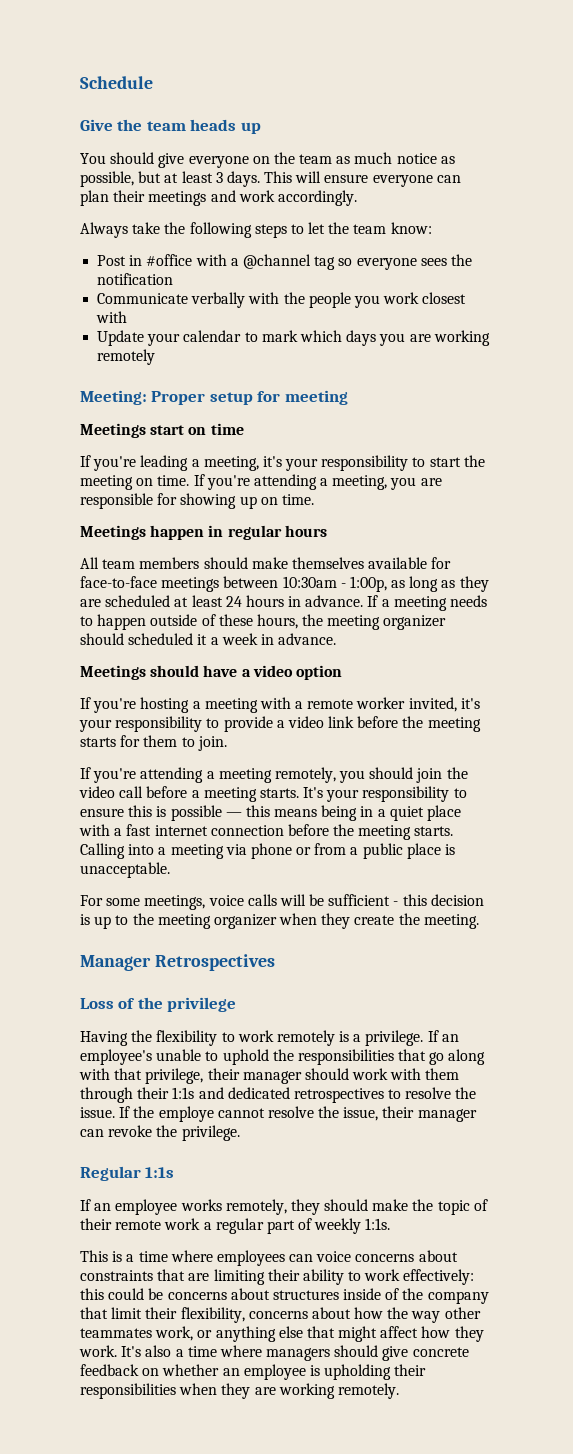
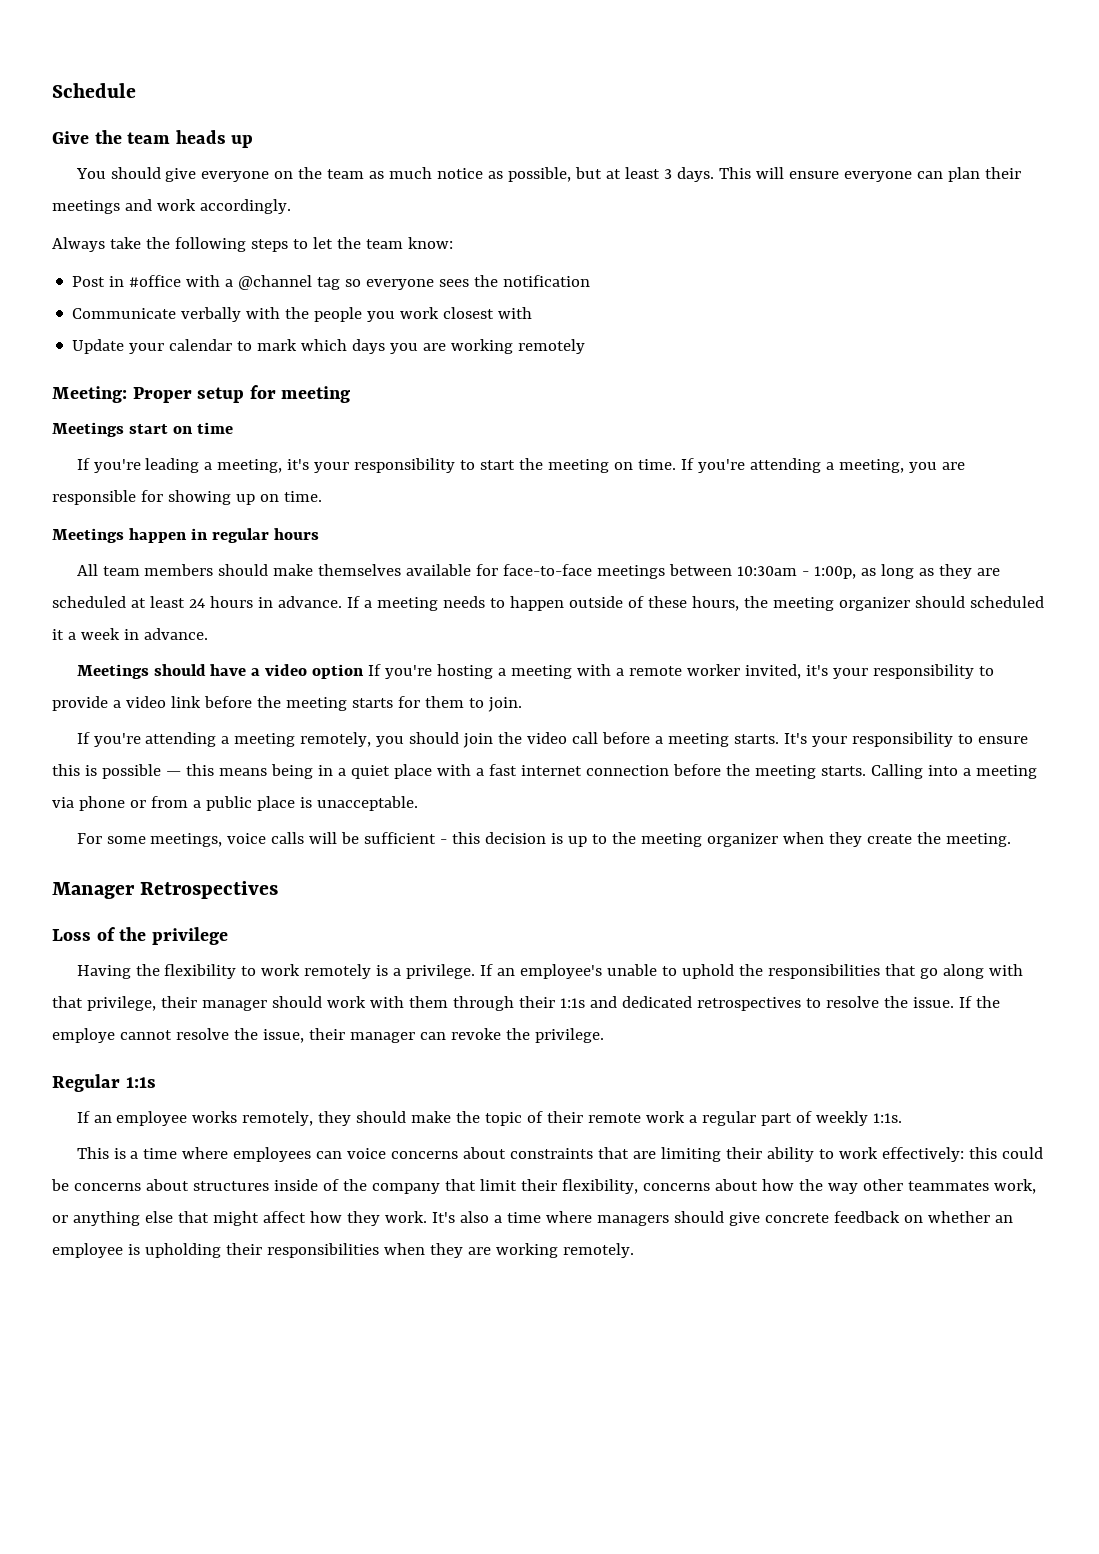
- Meetings should have a video option
- If you're hosting a meeting with a remote worker invited, it's your responsibility to provide a video link before the meeting starts for them to join.
+ Meetings should have a video option If you're hosting a meeting with a remote worker invited, it's your responsibility to provide a video link before the meeting starts for them to join.

